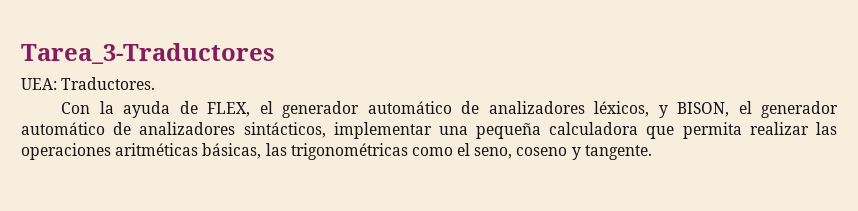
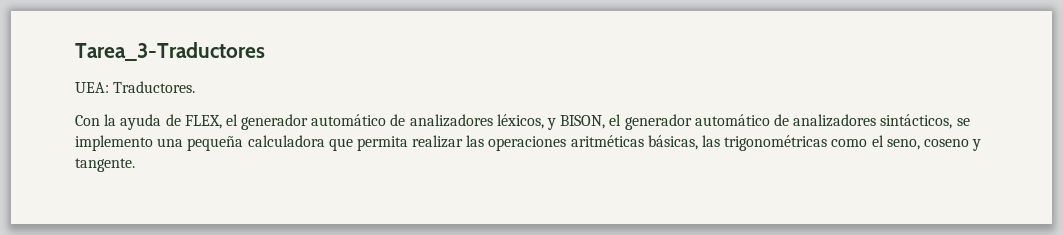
- Con la ayuda de FLEX, el generador automático de analizadores léxicos, y BISON, el generador automático de analizadores sintácticos, implementar una pequeña calculadora que permita realizar las operaciones aritméticas básicas, las trigonométricas como el seno, coseno y tangente.
+ Con la ayuda de FLEX, el generador automático de analizadores léxicos, y BISON, el generador automático de analizadores sintácticos, se implemento una pequeña calculadora que permita realizar las operaciones aritméticas básicas, las trigonométricas como el seno, coseno y tangente.

